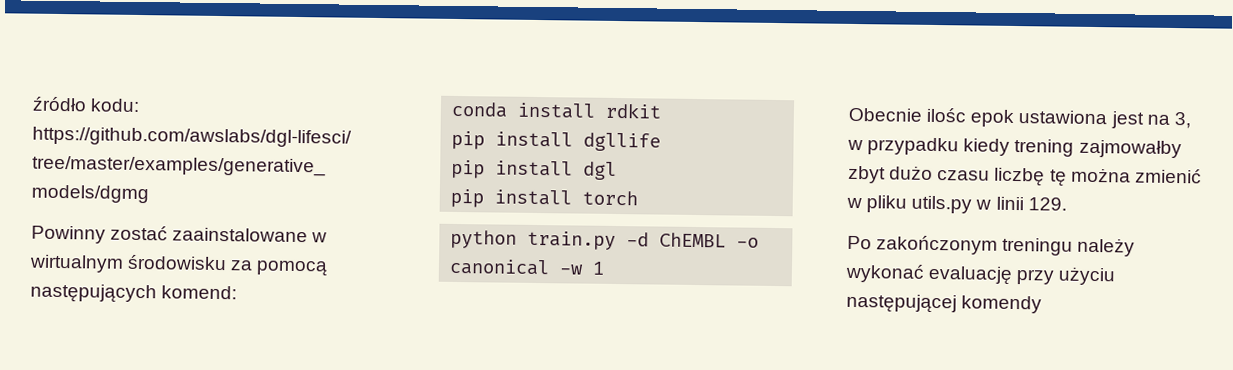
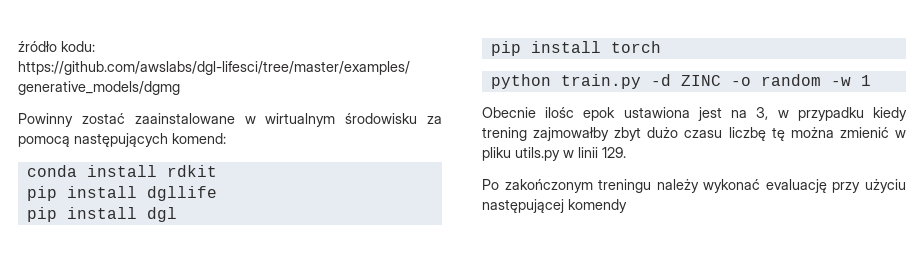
- python train.py -d ChEMBL -o canonical -w 1
+ python train.py -d ZINC -o random -w 1

